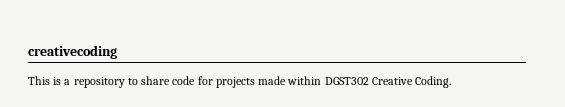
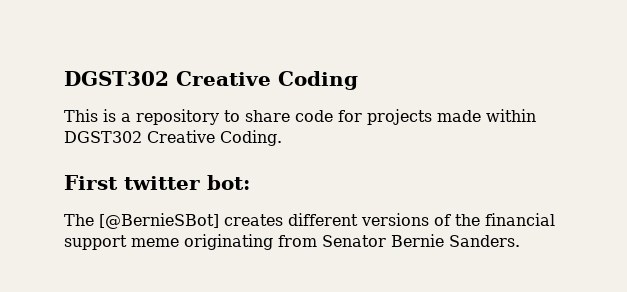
- creativecoding
+ DGST302 Creative Coding
+ First twitter bot:
+ The [@BernieSBot] creates different versions of the financial support meme originating from Senator Bernie Sanders.

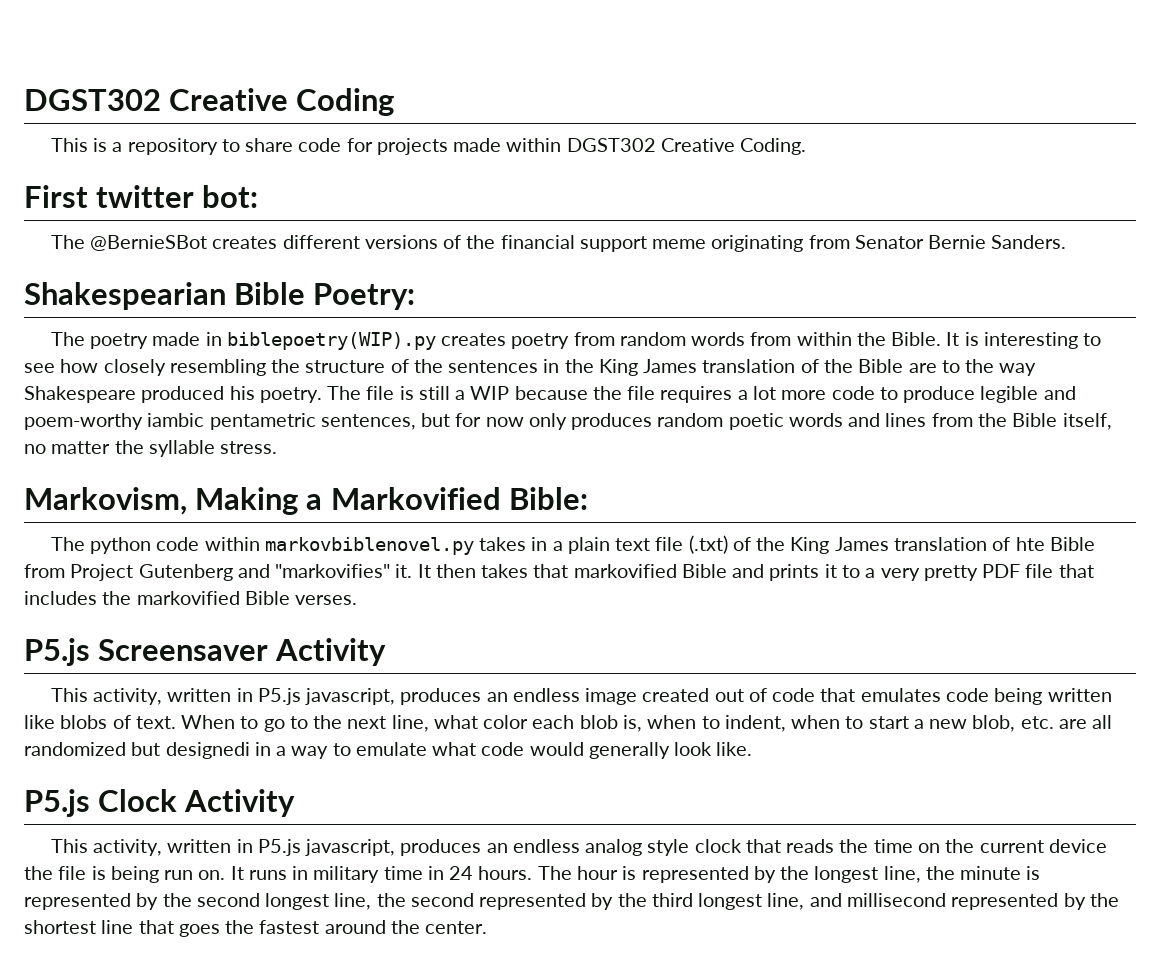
- The [@BernieSBot] creates different versions of the financial support meme originating from Senator Bernie Sanders.
+ The @BernieSBot creates different versions of the financial support meme originating from Senator Bernie Sanders.
+ Shakespearian Bible Poetry:
+ The poetry made in biblepoetry(WIP).py creates poetry from random words from within the Bible. It is interesting to see how closely resembling the structure of the sentences in the King James translation of the Bible are to the way Shakespeare produced his poetry. The file is still a WIP because the file requires a lot more code to produce legible and poem-worthy iambic pentametric sentences, but for now only produces random poetic words and lines from the Bible itself, no matter the syllable stress.
+ Markovism, Making a Markovified Bible:
+ The python code within markovbiblenovel.py takes in a plain text file (.txt) of the King James translation of hte Bible from Project Gutenberg and "markovifies" it. It then takes that markovified Bible and prints it to a very pretty PDF file that includes the markovified Bible verses.
+ P5.js Screensaver Activity
+ This activity, written in P5.js javascript, produces an endless image created out of code that emulates code being written like blobs of text. When to go to the next line, what color each blob is, when to indent, when to start a new blob, etc. are all randomized but designedi in a way to emulate what code would generally look like.
+ P5.js Clock Activity
+ This activity, written in P5.js javascript, produces an endless analog style clock that reads the time on the current device the file is being run on. It runs in military time in 24 hours. The hour is represented by the longest line, the minute is represented by the second longest line, the second represented by the third longest line, and millisecond represented by the shortest line that goes the fastest around the center.

